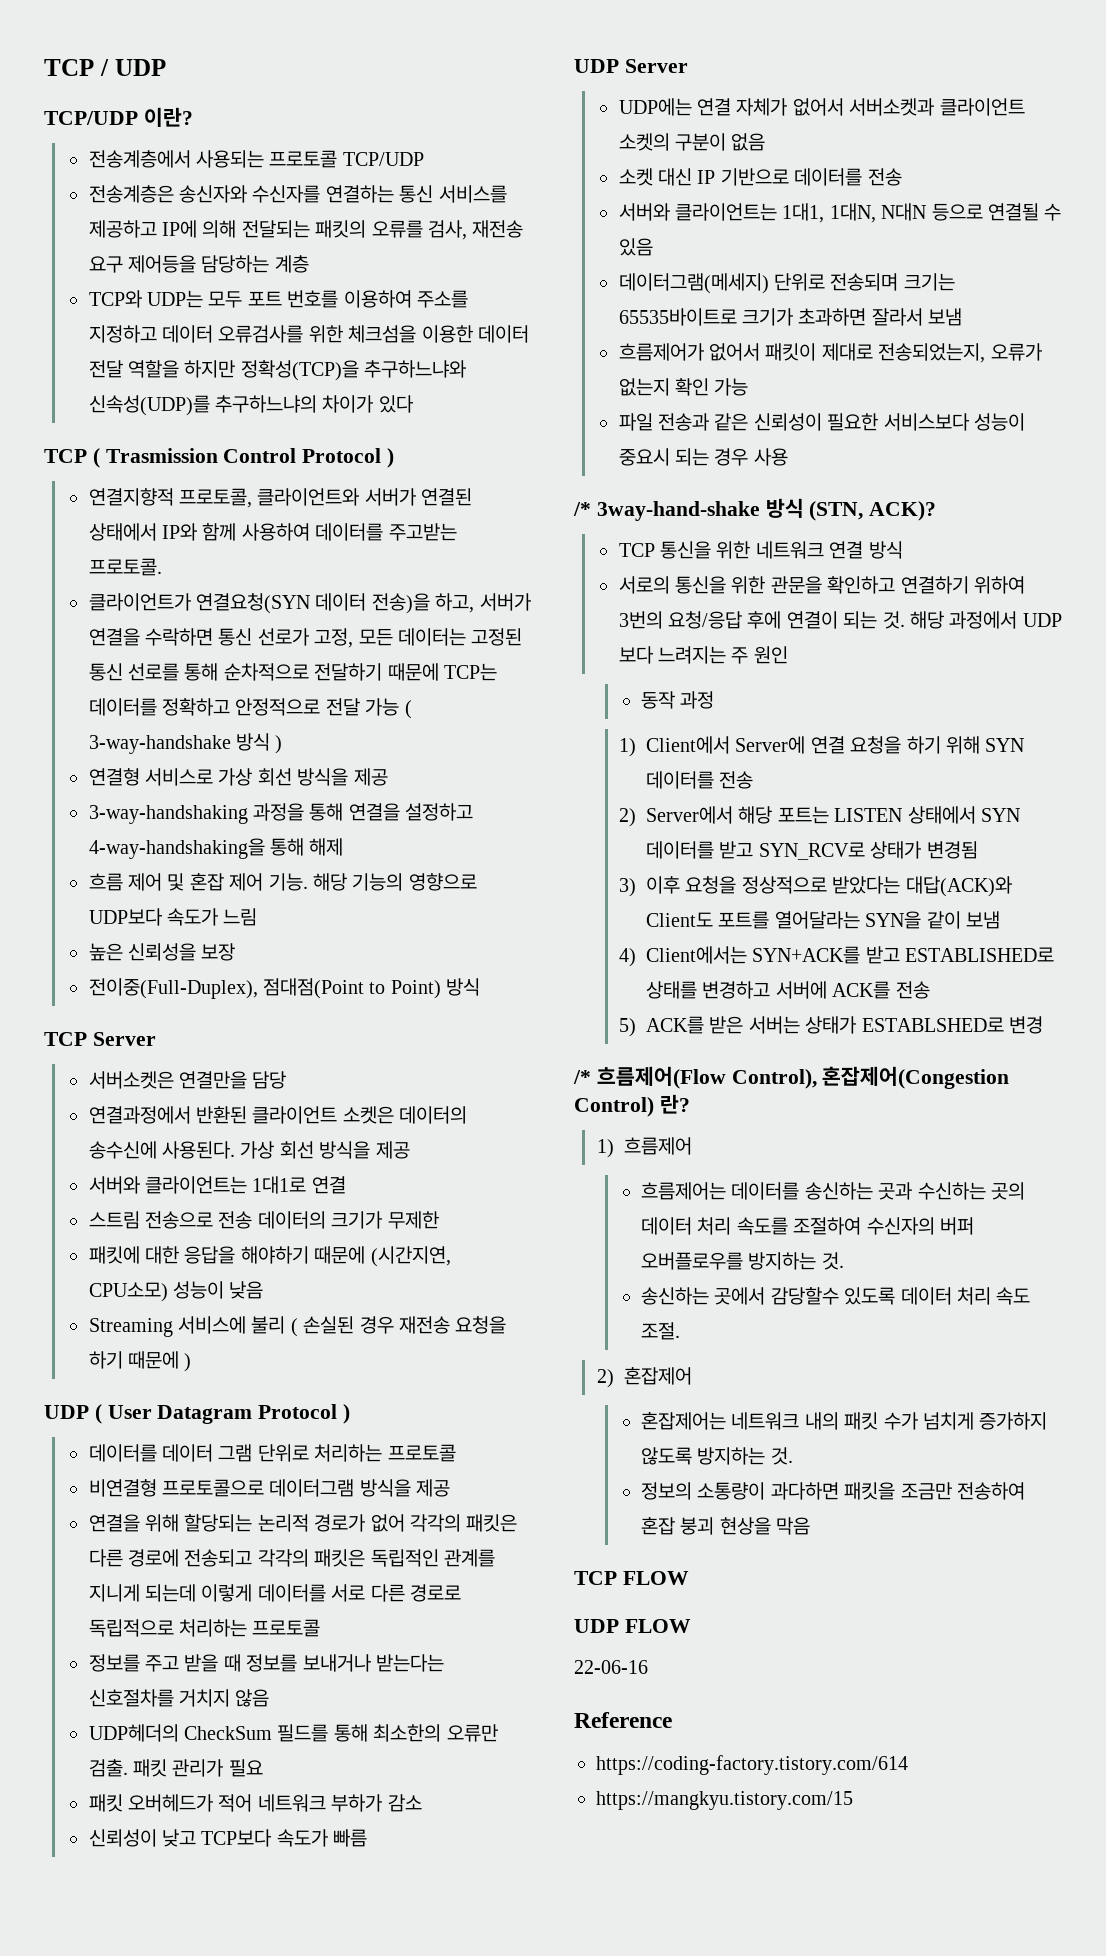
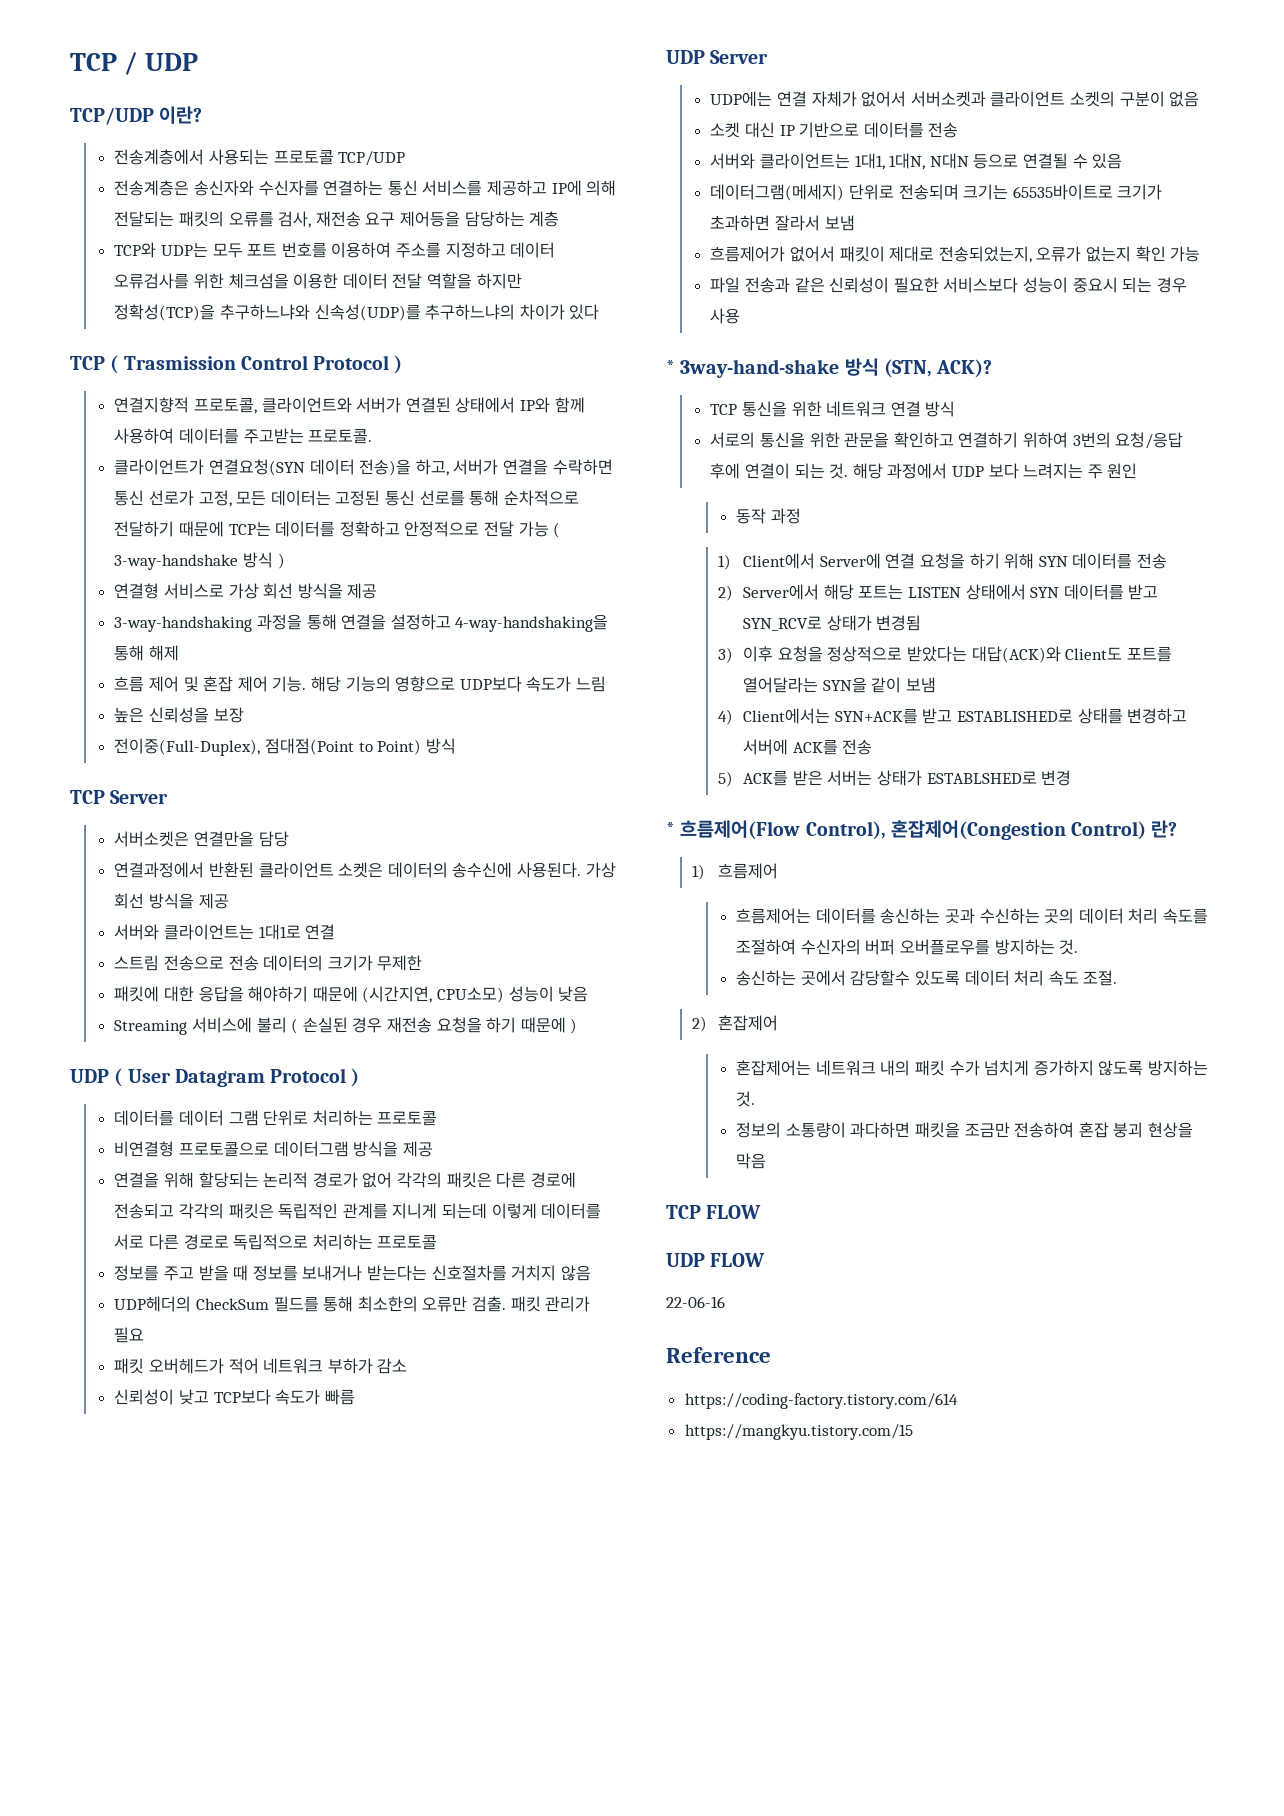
- /* 3way-hand-shake 방식 (STN, ACK)?
+ * 3way-hand-shake 방식 (STN, ACK)?
- /* 흐름제어(Flow Control), 혼잡제어(Congestion Control) 란?
+ * 흐름제어(Flow Control), 혼잡제어(Congestion Control) 란?

